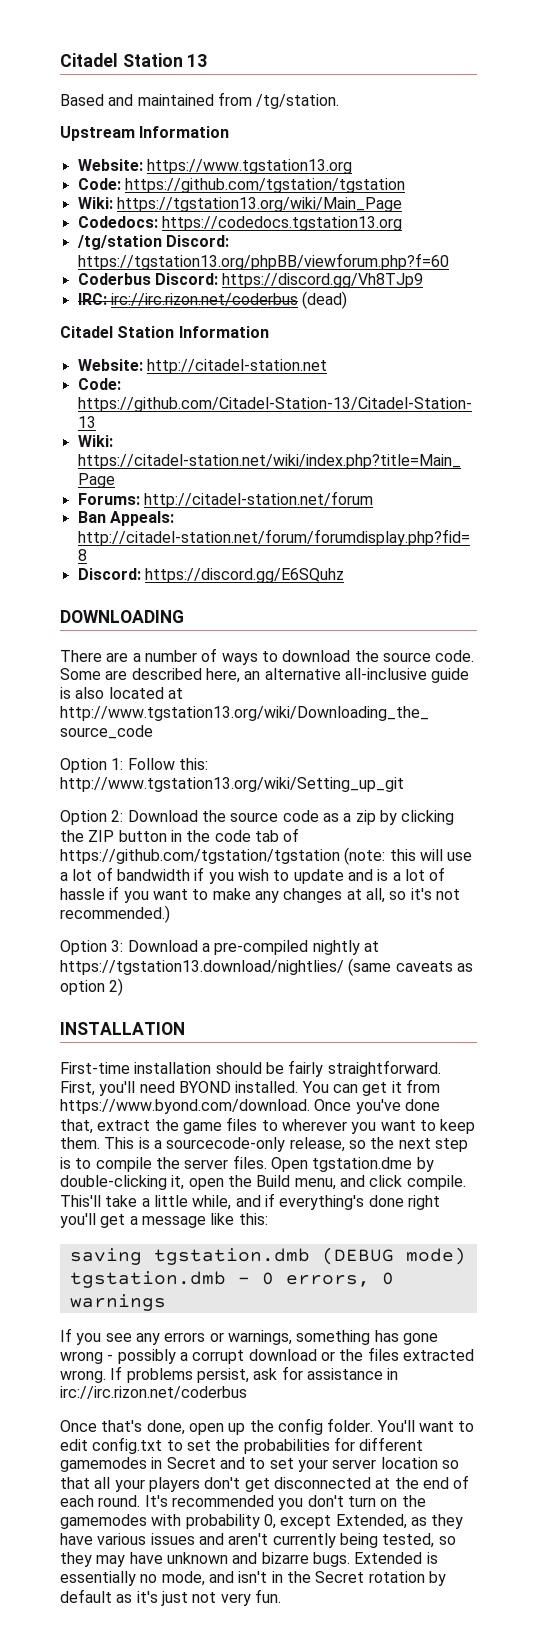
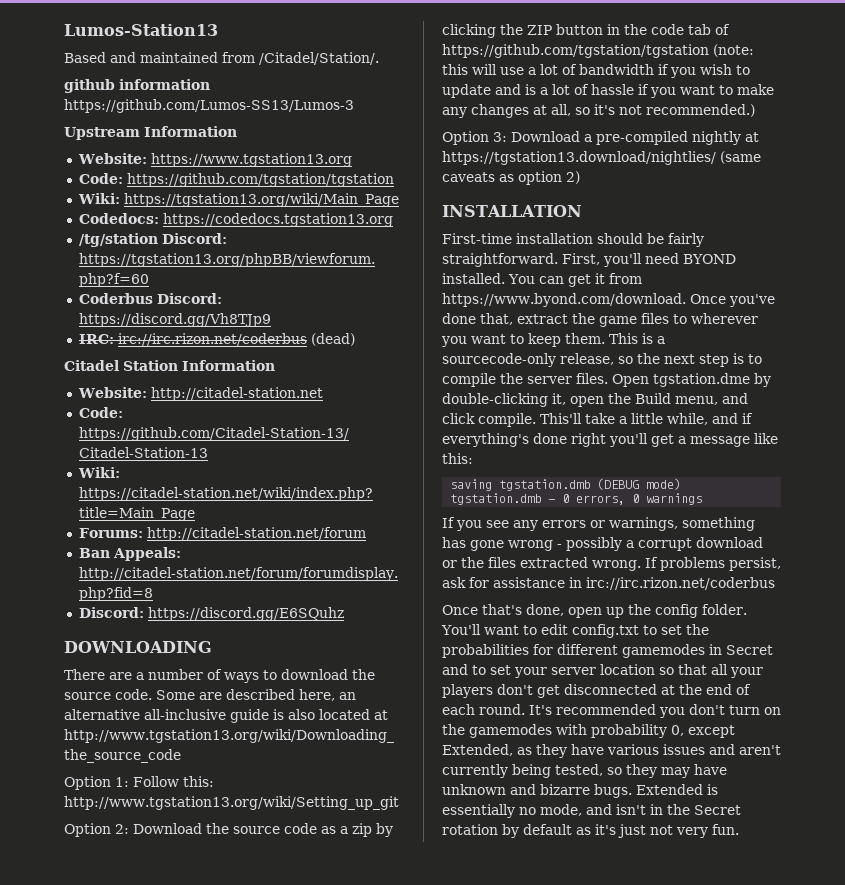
- Citadel Station 13
+ Lumos-Station13
- Based and maintained from /tg/station.
+ Based and maintained from /Citadel/Station/.
+ github information https://github.com/Lumos-SS13/Lumos-3

